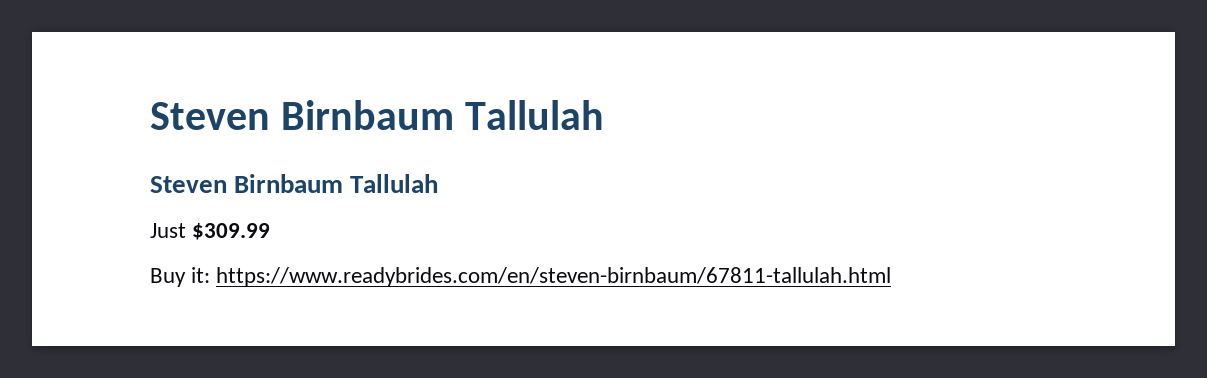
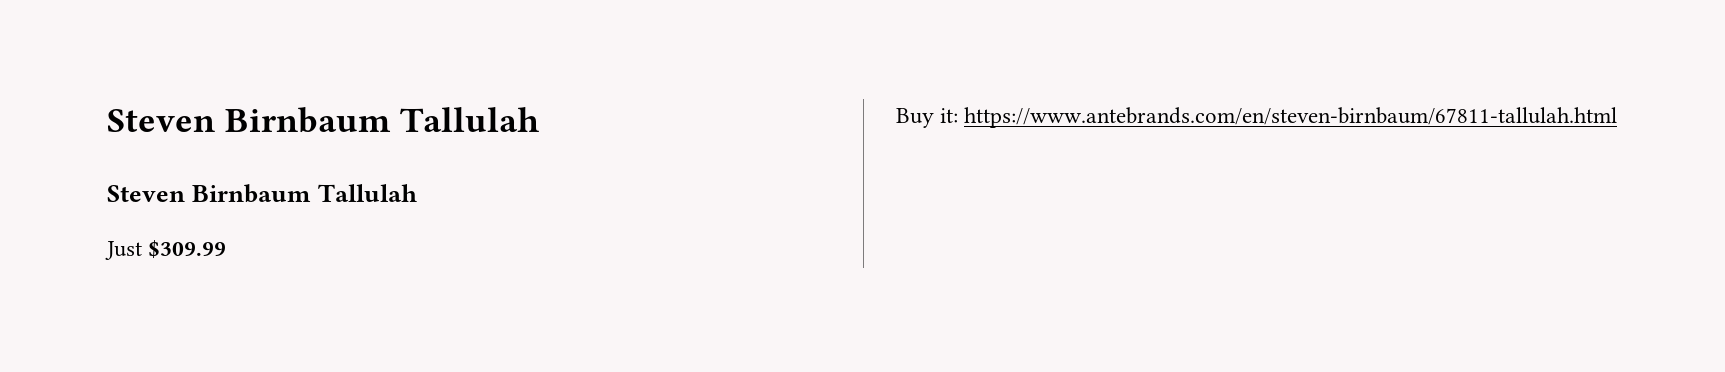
- Buy it: https://www.readybrides.com/en/steven-birnbaum/67811-tallulah.html
+ Buy it: https://www.antebrands.com/en/steven-birnbaum/67811-tallulah.html

